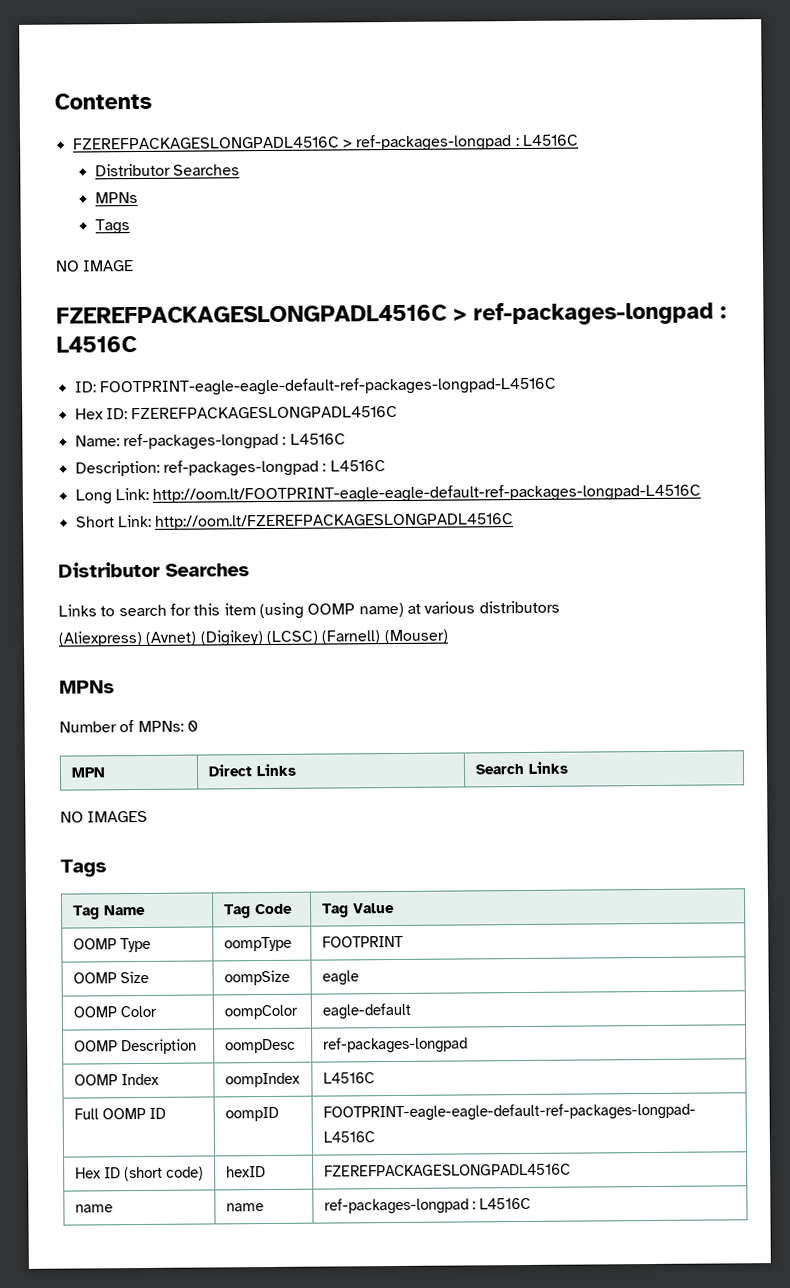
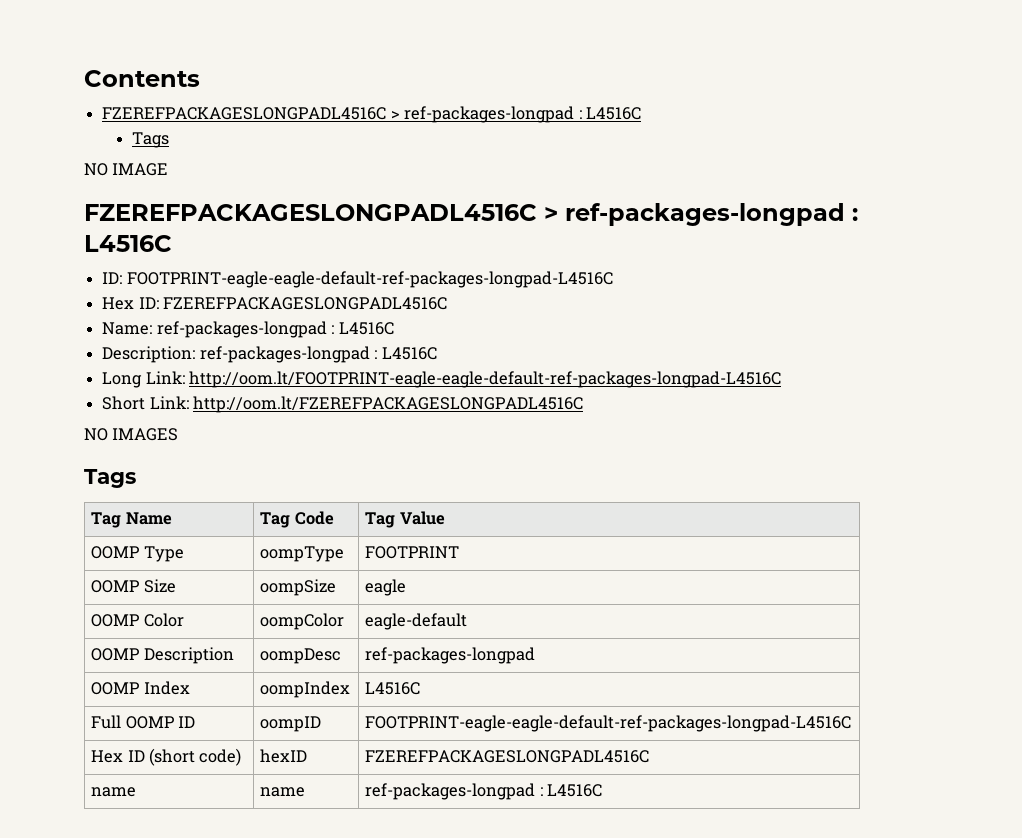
  Contents
  FZEREFPACKAGESLONGPADL4516C > ref-packages-longpad : L4516C
- Distributor Searches
- MPNs
  Short Link: http://oom.lt/FZEREFPACKAGESLONGPADL4516C
- Distributor Searches
- Links to search for this item (using OOMP name) at various distributors
- (Aliexpress) (Avnet) (Digikey) (LCSC) (Farnell) (Mouser)
- MPNs
- Number of MPNs: 0
- MPN | Direct Links | Search Links

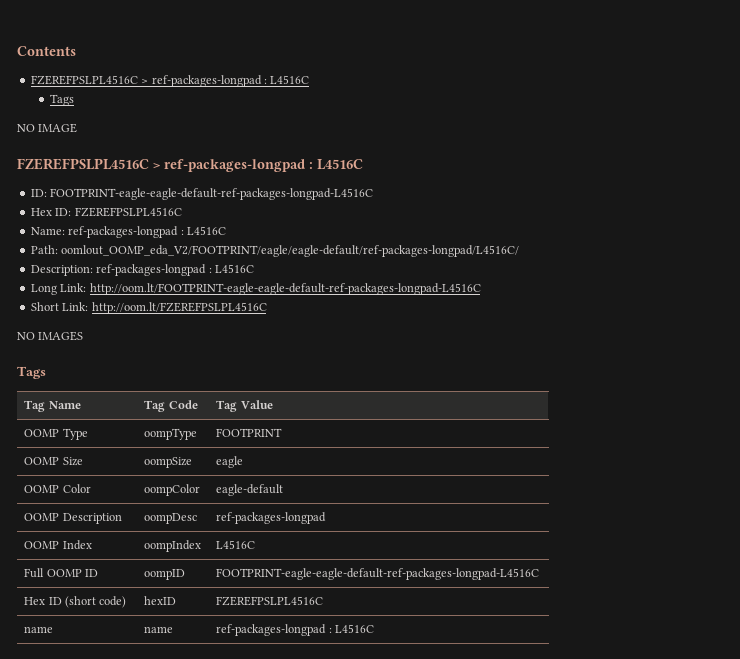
  Contents
- FZEREFPACKAGESLONGPADL4516C > ref-packages-longpad : L4516C
+ FZEREFPSLPL4516C > ref-packages-longpad : L4516C
  NO IMAGE
- FZEREFPACKAGESLONGPADL4516C > ref-packages-longpad : L4516C
+ FZEREFPSLPL4516C > ref-packages-longpad : L4516C
- Hex ID: FZEREFPACKAGESLONGPADL4516C
+ Hex ID: FZEREFPSLPL4516C
+ Path: oomlout_OOMP_eda_V2/FOOTPRINT/eagle/eagle-default/ref-packages-longpad/L4516C/
- Short Link: http://oom.lt/FZEREFPACKAGESLONGPADL4516C
+ Short Link: http://oom.lt/FZEREFPSLPL4516C
- Hex ID (short code) | hexID | FZEREFPACKAGESLONGPADL4516C
+ Hex ID (short code) | hexID | FZEREFPSLPL4516C

